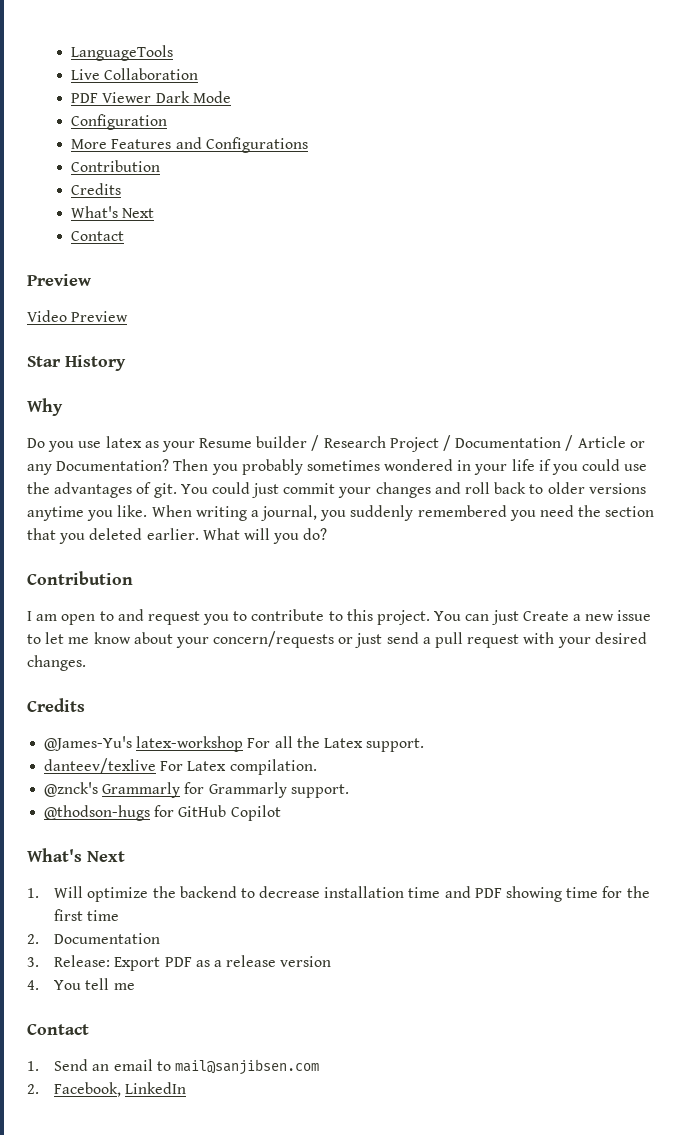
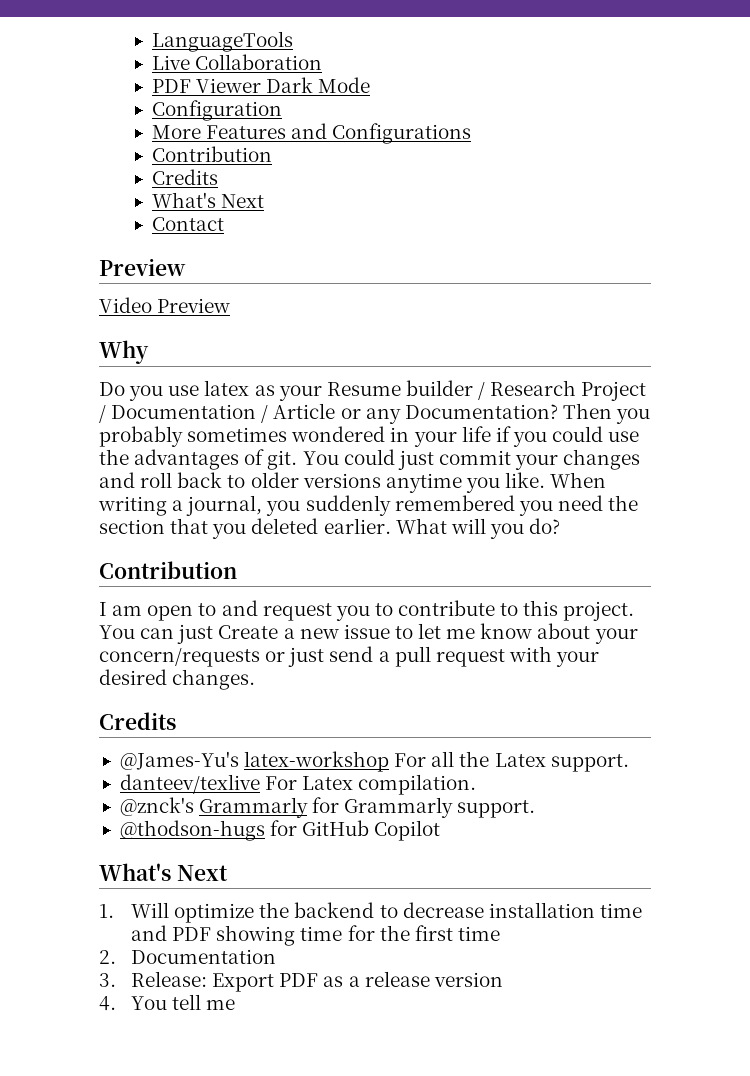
- Star History
  4. You tell me
- Contact
- 1. Send an email to mail@sanjibsen.com
- 2. Facebook, LinkedIn

